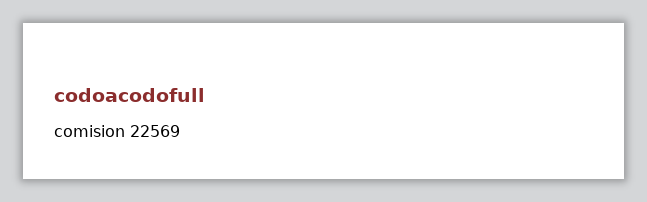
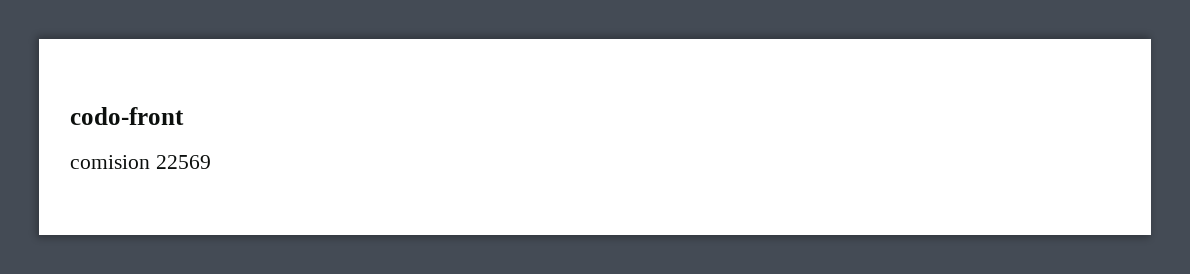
- codoacodofull
+ codo-front

